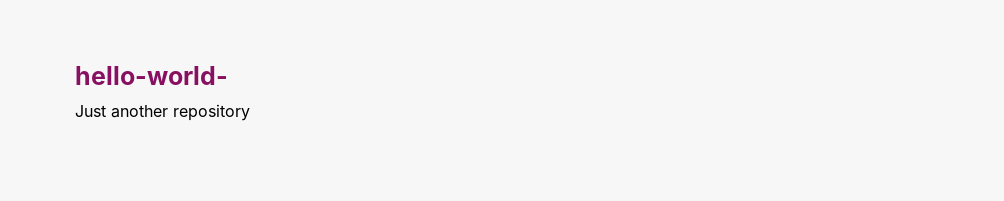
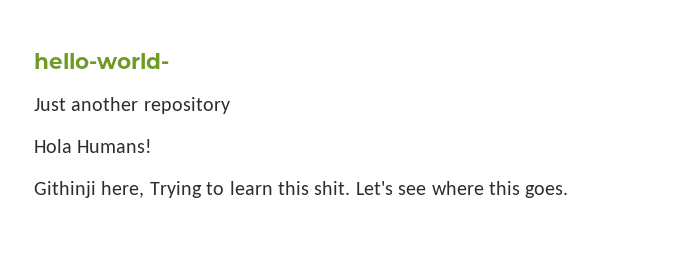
+ Hola Humans!
+ Githinji here, Trying to learn this shit. Let's see where this goes.

